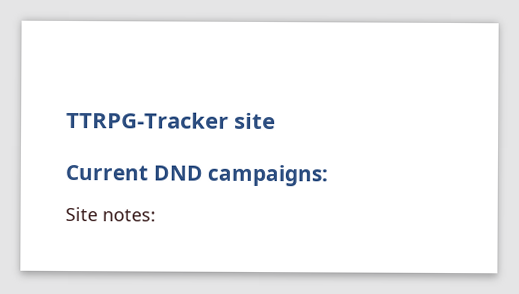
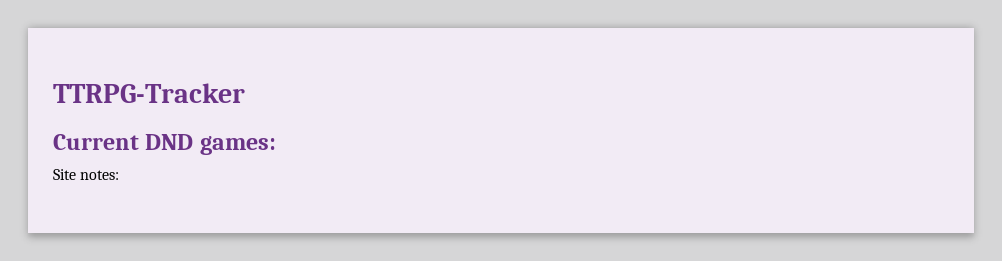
- TTRPG-Tracker site
+ TTRPG-Tracker
- Current DND campaigns:
+ Current DND games:

